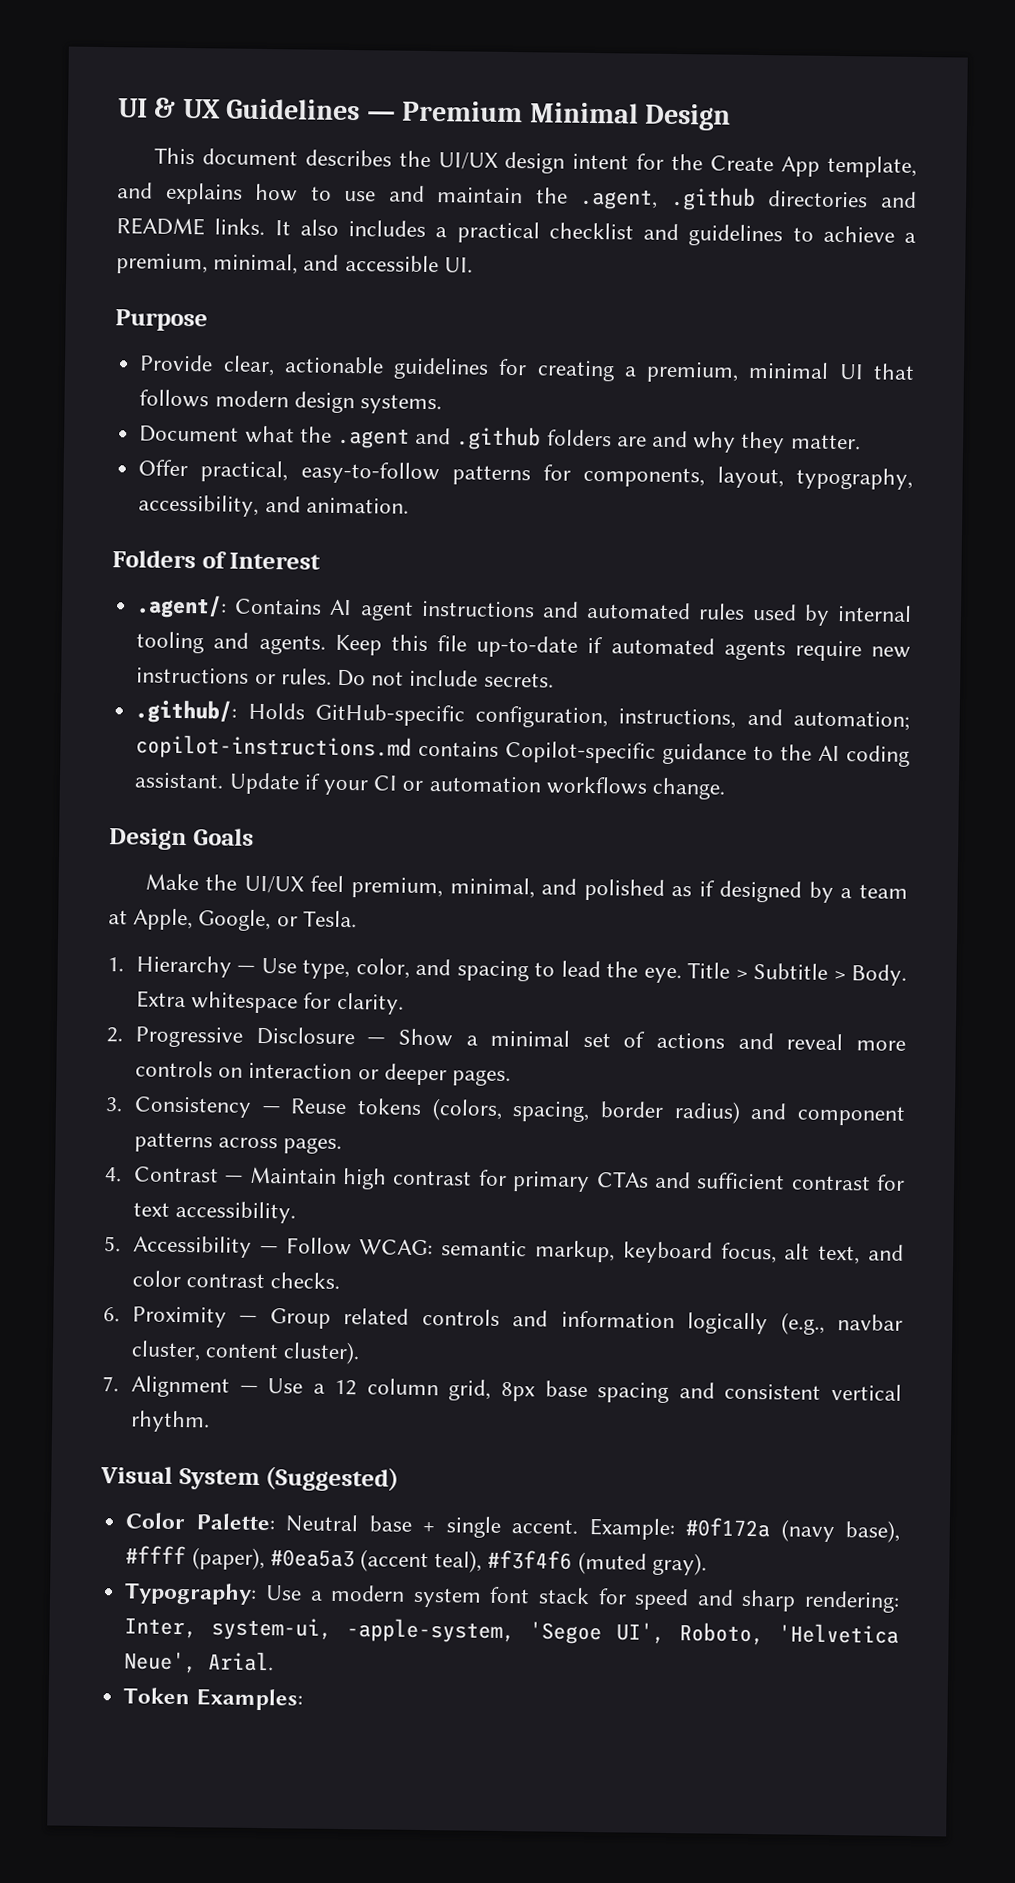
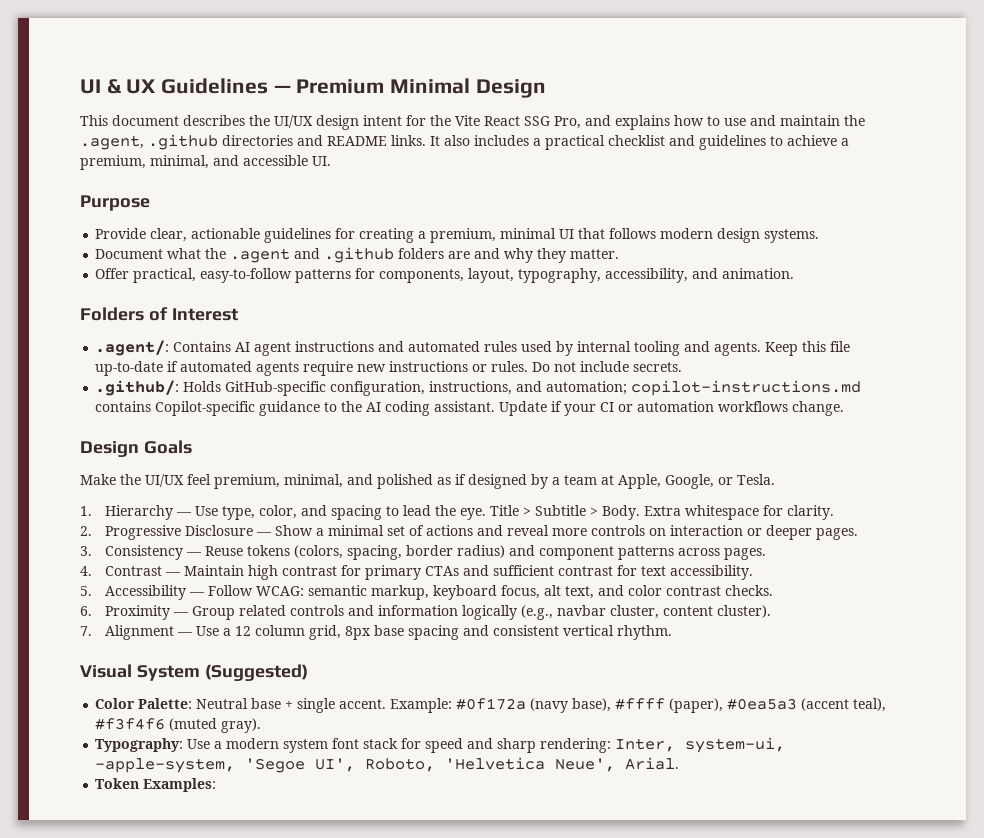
- This document describes the UI/UX design intent for the Create App template, and explains how to use and maintain the .agent, .github directories and README links.
+ This document describes the UI/UX design intent for the Vite React SSG Pro, and explains how to use and maintain the .agent, .github directories and README links.

